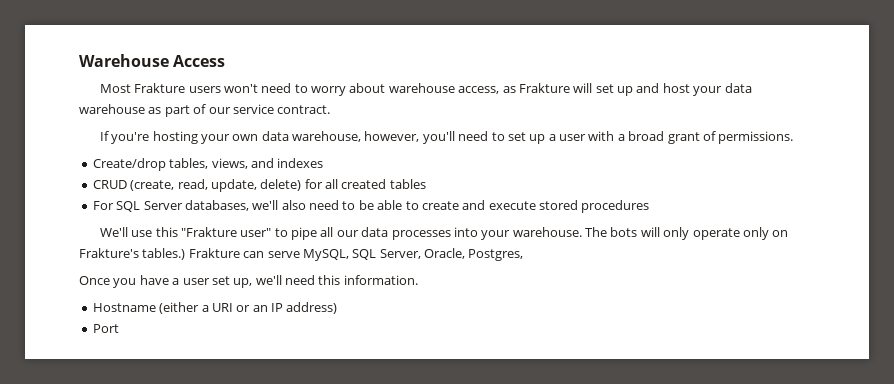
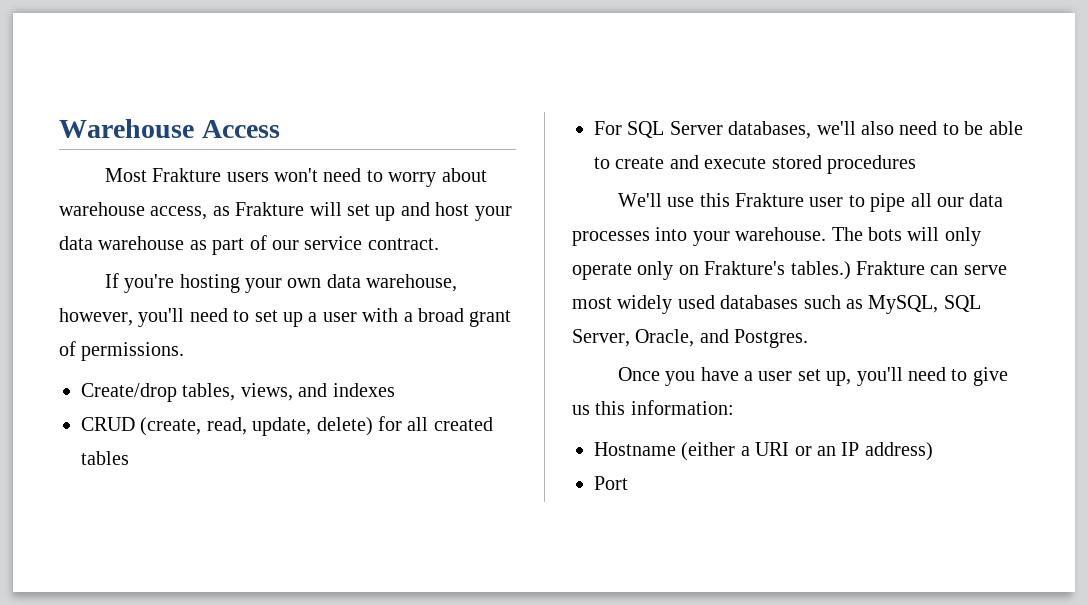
- We'll use this "Frakture user" to pipe all our data processes into your warehouse.
+ We'll use this Frakture user to pipe all our data processes into your warehouse.
- Frakture can serve MySQL, SQL Server, Oracle, Postgres,
+ Frakture can serve most widely used databases such as MySQL, SQL Server, Oracle, and Postgres.
- Once you have a user set up, we'll need this information.
+ Once you have a user set up, you'll need to give us this information:

